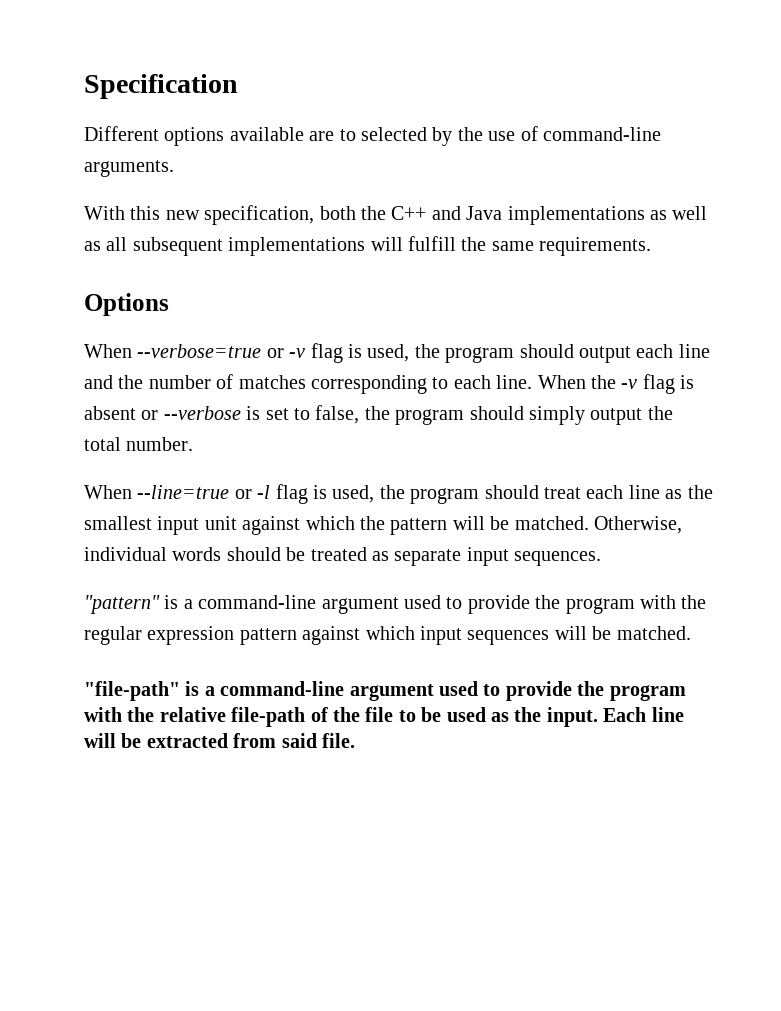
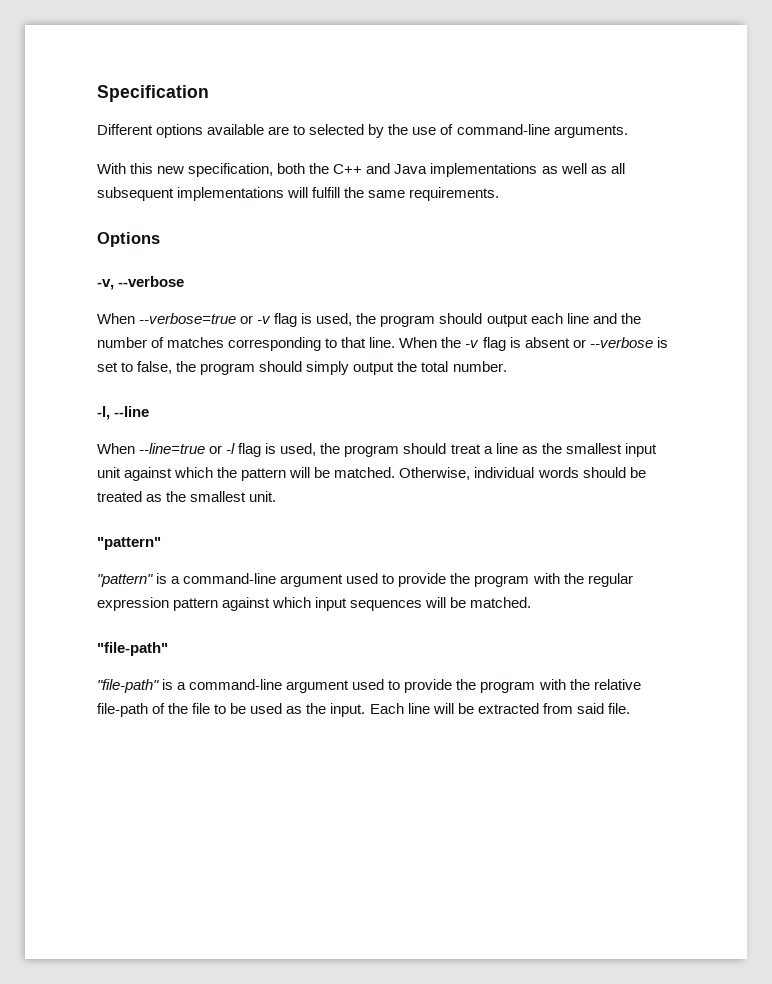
+ -v, --verbose
- When --verbose=true or -v flag is used, the program should output each line and the number of matches corresponding to each line.
+ When --verbose=true or -v flag is used, the program should output each line and the number of matches corresponding to that line.
+ -l, --line
- When --line=true or -l flag is used, the program should treat each line as the smallest input unit against which the pattern will be matched.
+ When --line=true or -l flag is used, the program should treat a line as the smallest input unit against which the pattern will be matched.
- Otherwise, individual words should be treated as separate input sequences.
+ Otherwise, individual words should be treated as the smallest unit.
+ "pattern"
  "pattern" is a command-line argument used to provide the program with the regular expression pattern against which input sequences will be matched.
+ "file-path"

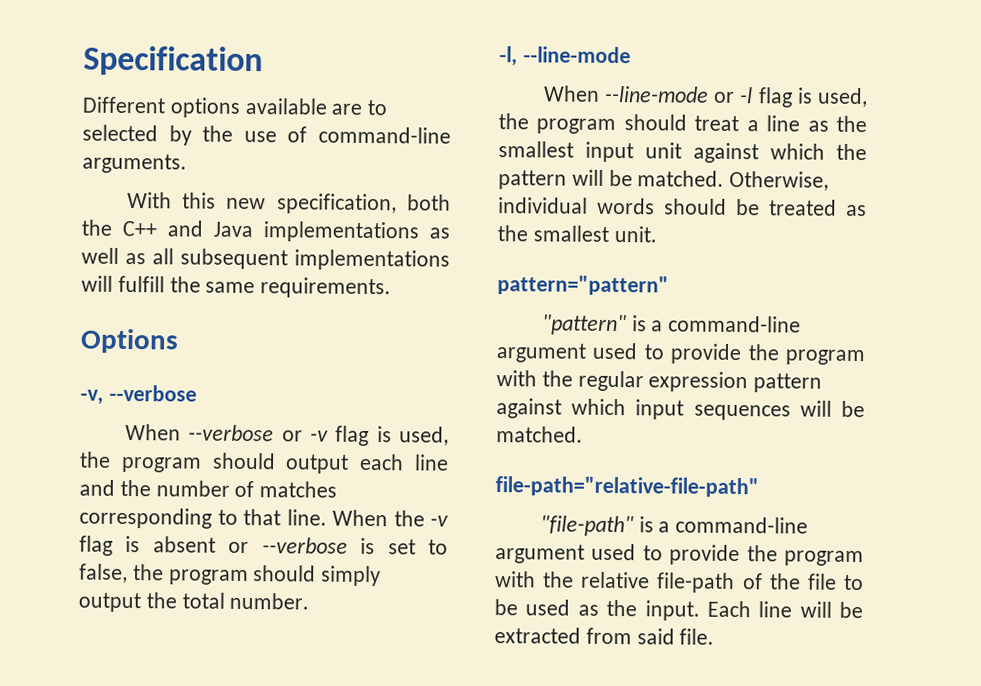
- When --verbose=true or -v flag is used, the program should output each line and the number of matches corresponding to that line.
+ When --verbose or -v flag is used, the program should output each line and the number of matches corresponding to that line.
- -l, --line
- When --line=true or -l flag is used, the program should treat a line as the smallest input unit against which the pattern will be matched.
+ -l, --line-mode
+ When --line-mode or -l flag is used, the program should treat a line as the smallest input unit against which the pattern will be matched.
  Otherwise, individual words should be treated as the smallest unit.
- "pattern"
+ pattern="pattern"
  "pattern" is a command-line argument used to provide the program with the regular expression pattern against which input sequences will be matched.
- "file-path"
+ file-path="relative-file-path"

